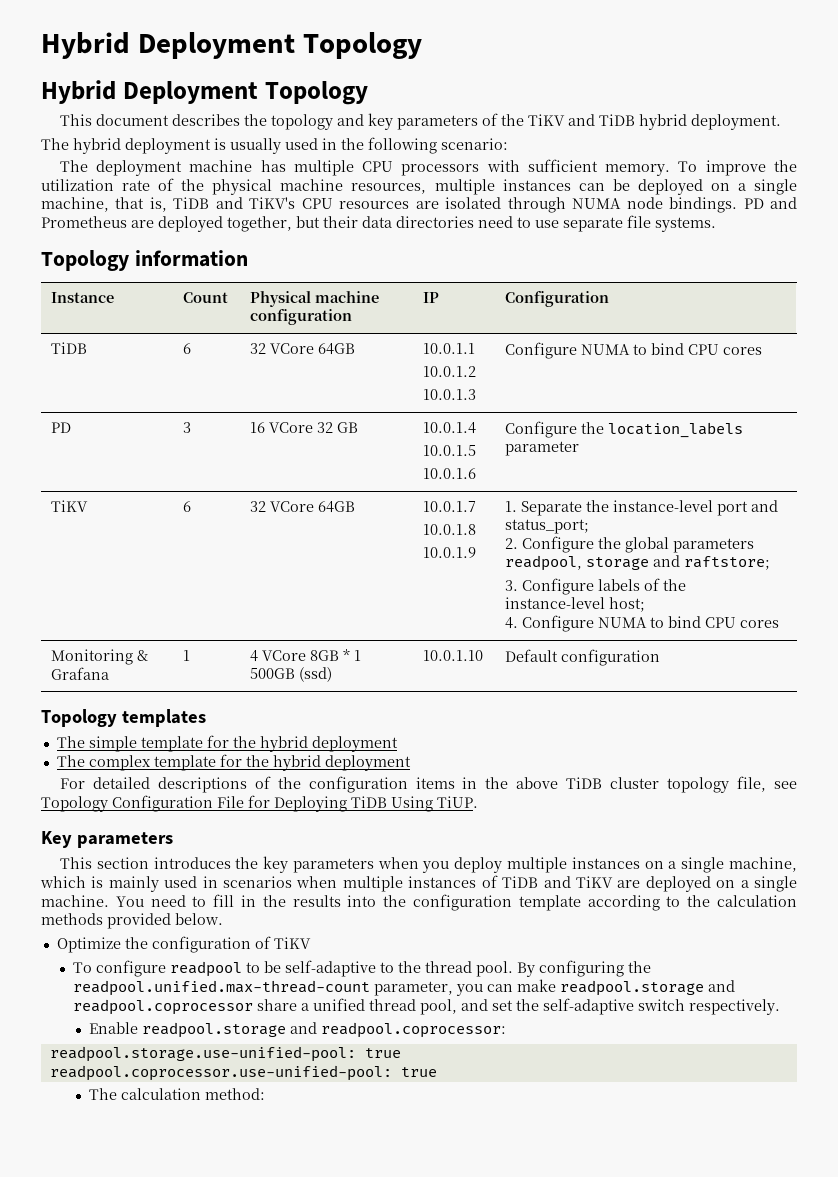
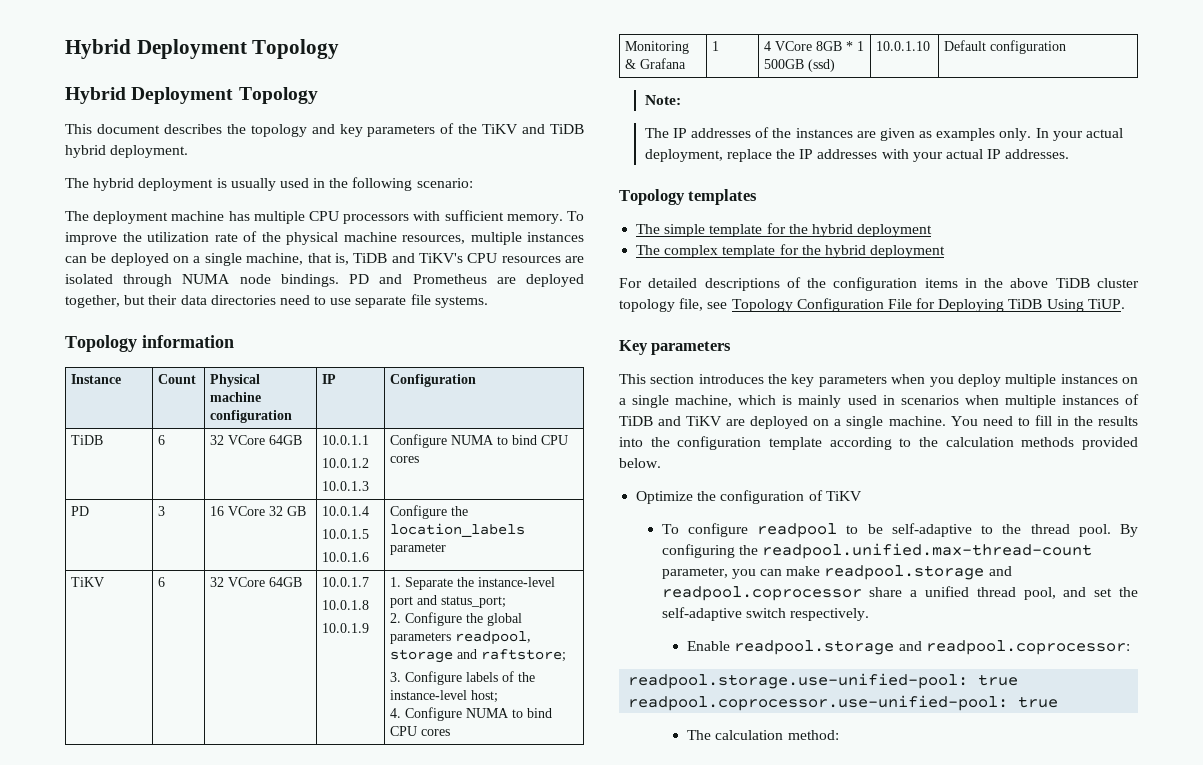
+ Note:
+ The IP addresses of the instances are given as examples only. In your actual deployment, replace the IP addresses with your actual IP addresses.

